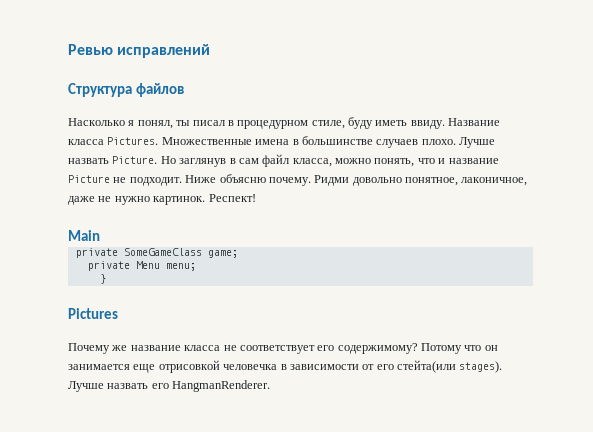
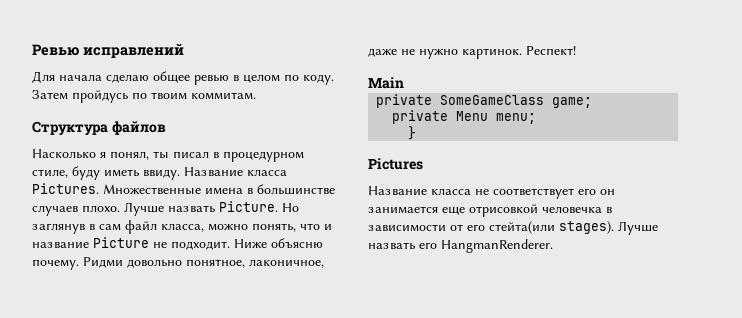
+ Для начала сделаю общее ревью в целом по коду. Затем пройдусь по твоим коммитам.
- Почему же название класса не соответствует его содержимому? Потому что он занимается еще отрисовкой человечка в зависимости от его стейта(или stages).
+ Название класса не соответствует его он занимается еще отрисовкой человечка в зависимости от его стейта(или stages).

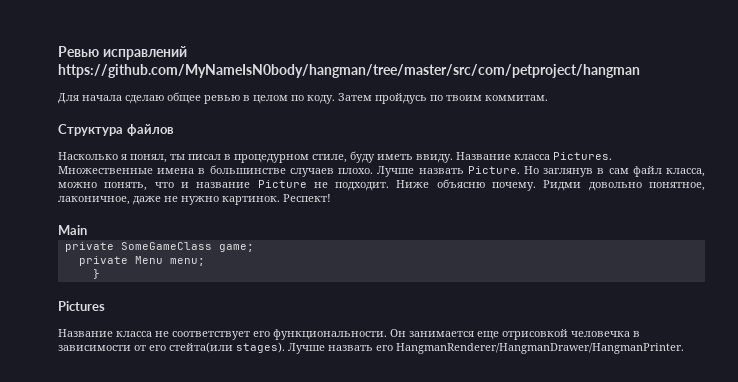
- Ревью исправлений
+ Ревью исправлений https://github.com/MyNameIsN0body/hangman/tree/master/src/com/petproject/hangman
- Название класса не соответствует его он занимается еще отрисовкой человечка в зависимости от его стейта(или stages).
+ Название класса не соответствует его функциональности. Он занимается еще отрисовкой человечка в зависимости от его стейта(или stages).
- Лучше назвать его HangmanRenderer.
+ Лучше назвать его HangmanRenderer/HangmanDrawer/HangmanPrinter.

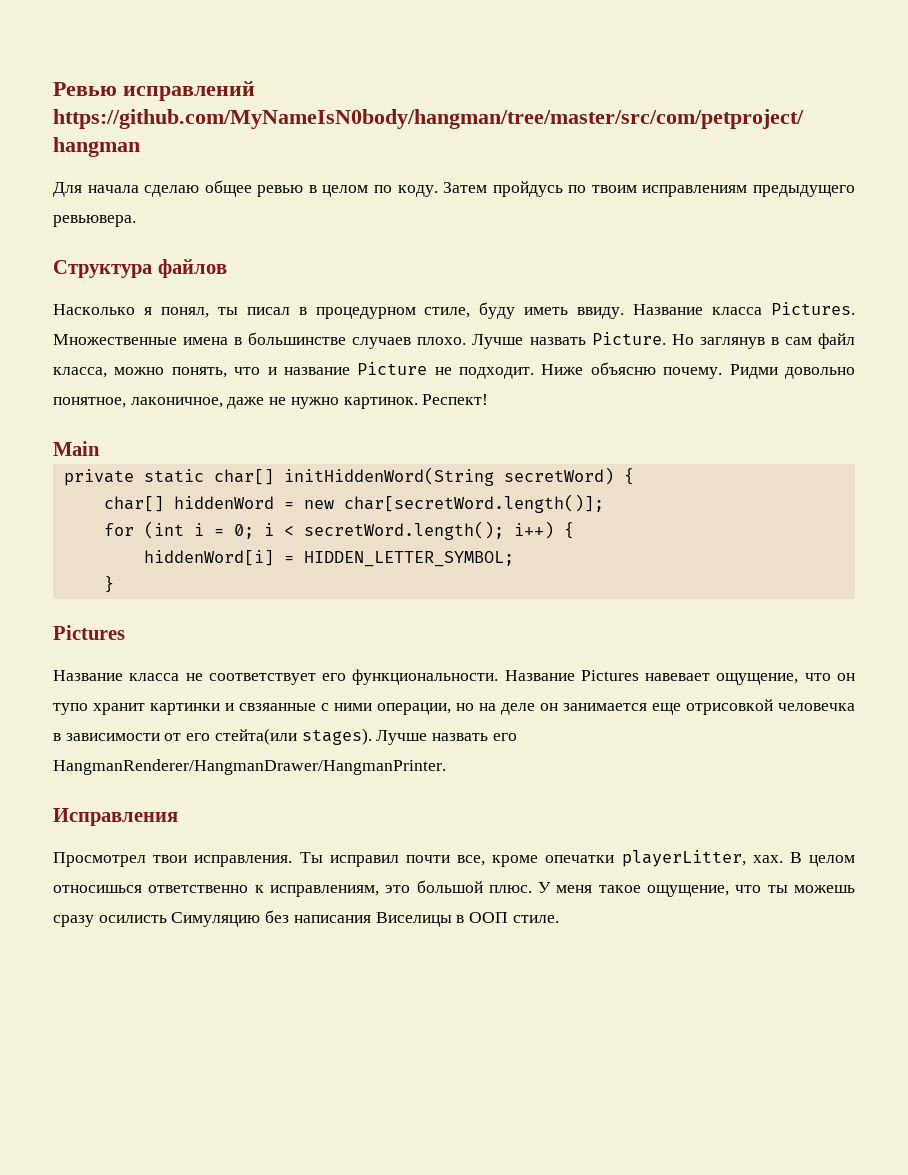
- Затем пройдусь по твоим коммитам.
+ Затем пройдусь по твоим исправлениям предыдущего ревьювера.
- private SomeGameClass game;
- private Menu menu;
+ private static char[] initHiddenWord(String secretWord) {
+ char[] hiddenWord = new char[secretWord.length()];
+ for (int i = 0; i < secretWord.length(); i++) {
+ hiddenWord[i] = HIDDEN_LETTER_SYMBOL;
- Он занимается еще отрисовкой человечка в зависимости от его стейта(или stages).
+ Название Pictures навевает ощущение, что он тупо хранит картинки и свзяанные с ними операции, но на деле он занимается еще отрисовкой человечка в зависимости от его стейта(или stages).
+ Исправления
+ Просмотрел твои исправления. Ты исправил почти все, кроме опечатки playerLitter, хах. В целом относишься ответственно к исправлениям, это большой плюс. У меня такое ощущение, что ты можешь сразу осилисть Симуляцию без написания Виселицы в ООП стиле.

